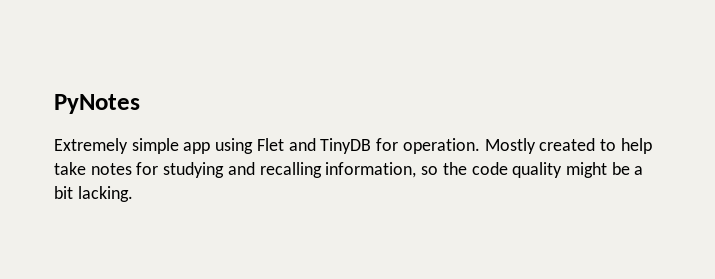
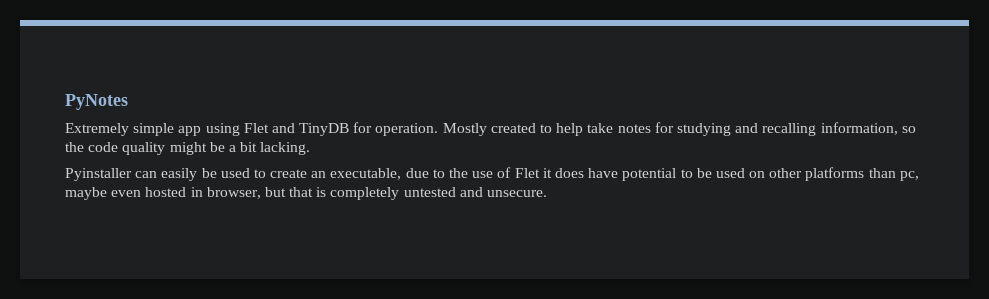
+ Pyinstaller can easily be used to create an executable, due to the use of Flet it does have potential to be used on other platforms than pc, maybe even hosted in browser, but that is completely untested and unsecure.

